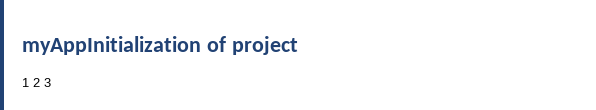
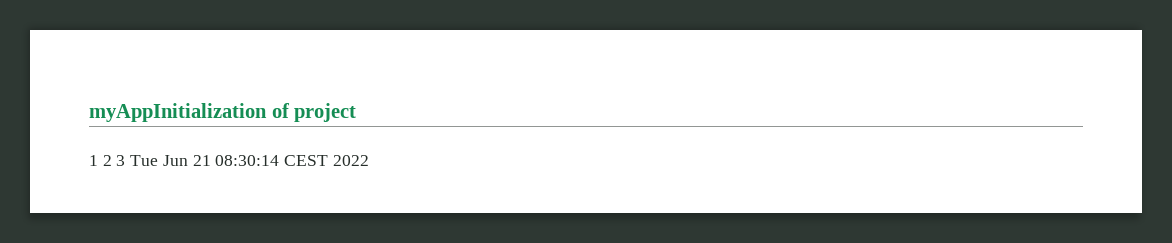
- 1 2 3
+ 1 2 3 Tue Jun 21 08:30:14 CEST 2022

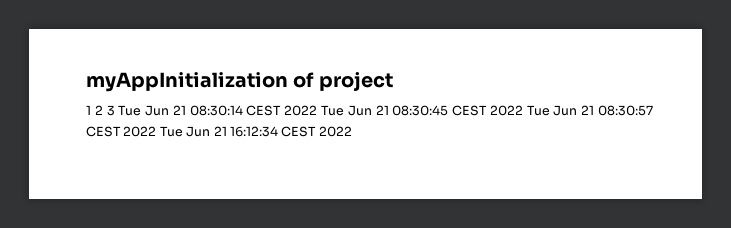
- 1 2 3 Tue Jun 21 08:30:14 CEST 2022
+ 1 2 3 Tue Jun 21 08:30:14 CEST 2022 Tue Jun 21 08:30:45 CEST 2022 Tue Jun 21 08:30:57 CEST 2022 Tue Jun 21 16:12:34 CEST 2022

